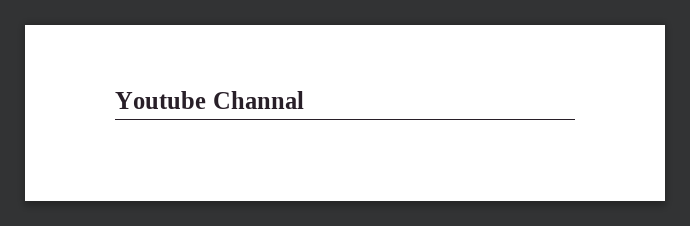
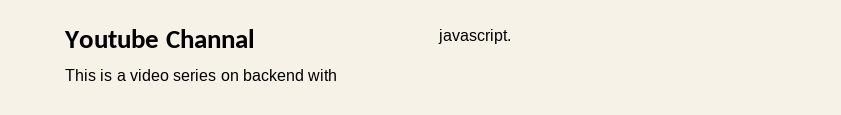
+ This is a video series on backend with javascript.

